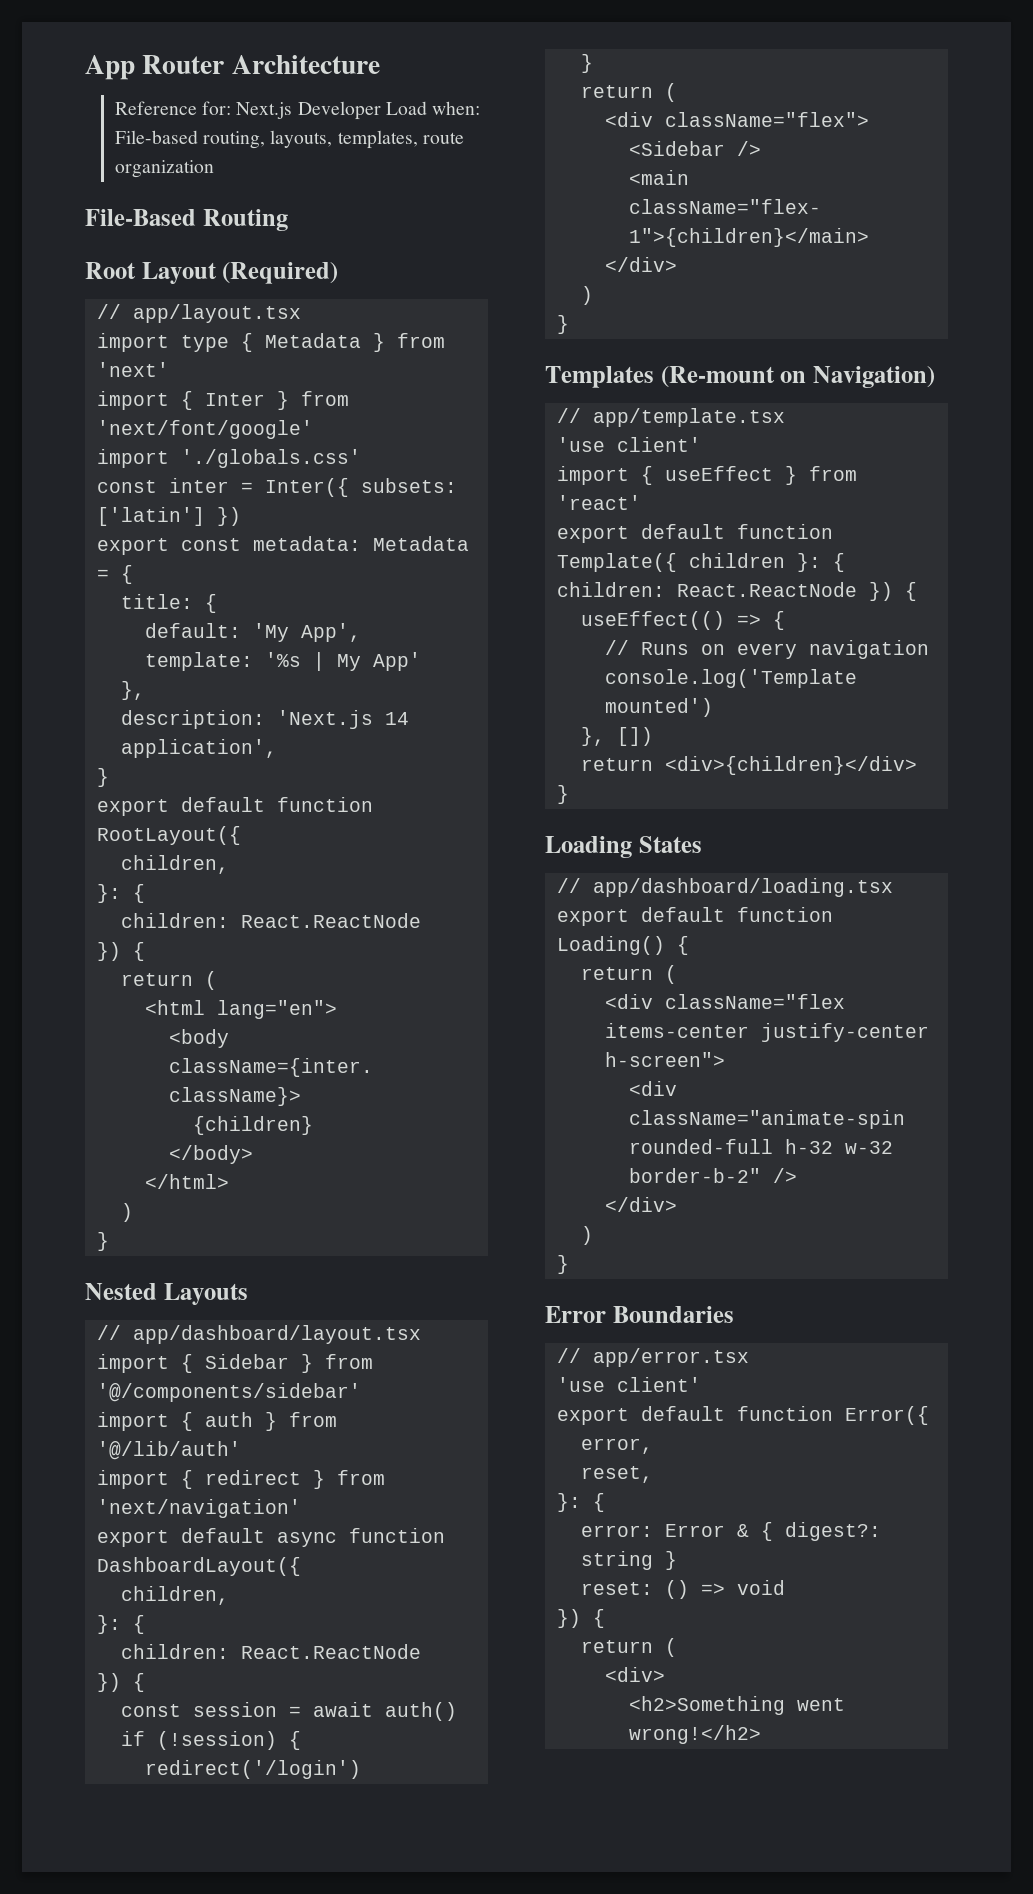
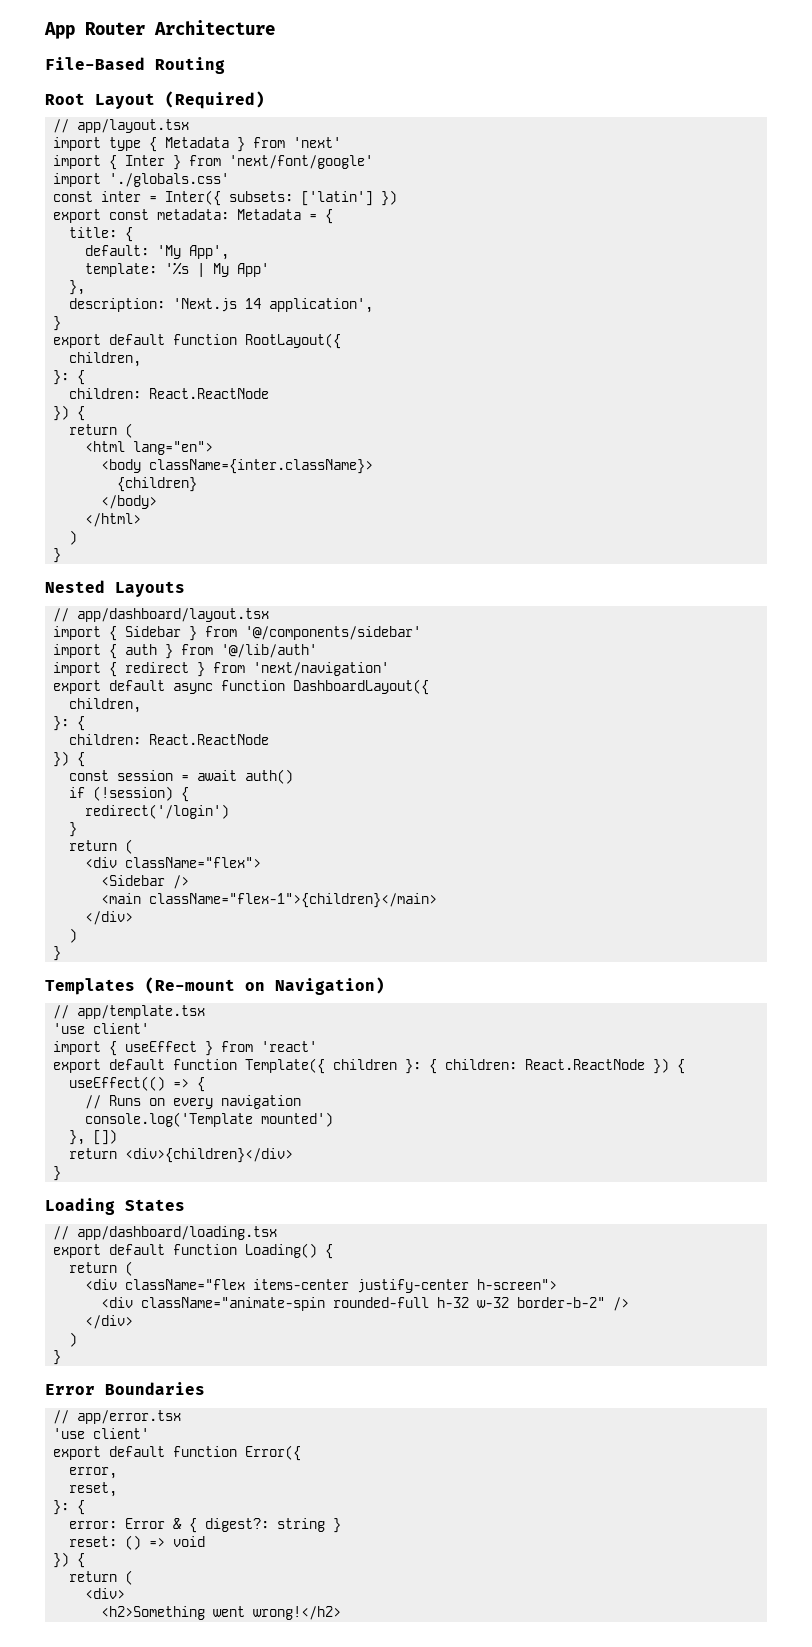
- Reference for: Next.js Developer Load when: File-based routing, layouts, templates, route organization

